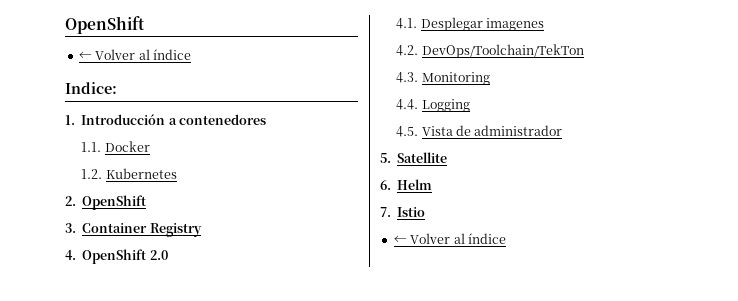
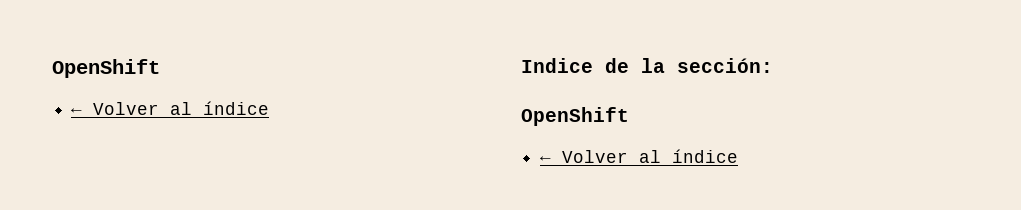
- Indice:
- 1. Introducción a contenedores
- 1.1. Docker
- 1.2. Kubernetes
- 2. OpenShift
- 3. Container Registry
- 4. OpenShift 2.0
- 4.1. Desplegar imagenes
- 4.2. DevOps/Toolchain/TekTon
- 4.3. Monitoring
- 4.4. Logging
- 4.5. Vista de administrador
- 5. Satellite
- 6. Helm
- 7. Istio
+ Indice de la sección:
+ OpenShift

